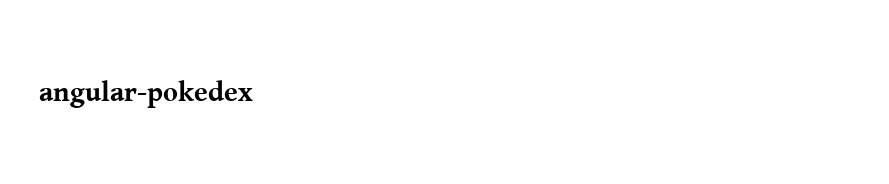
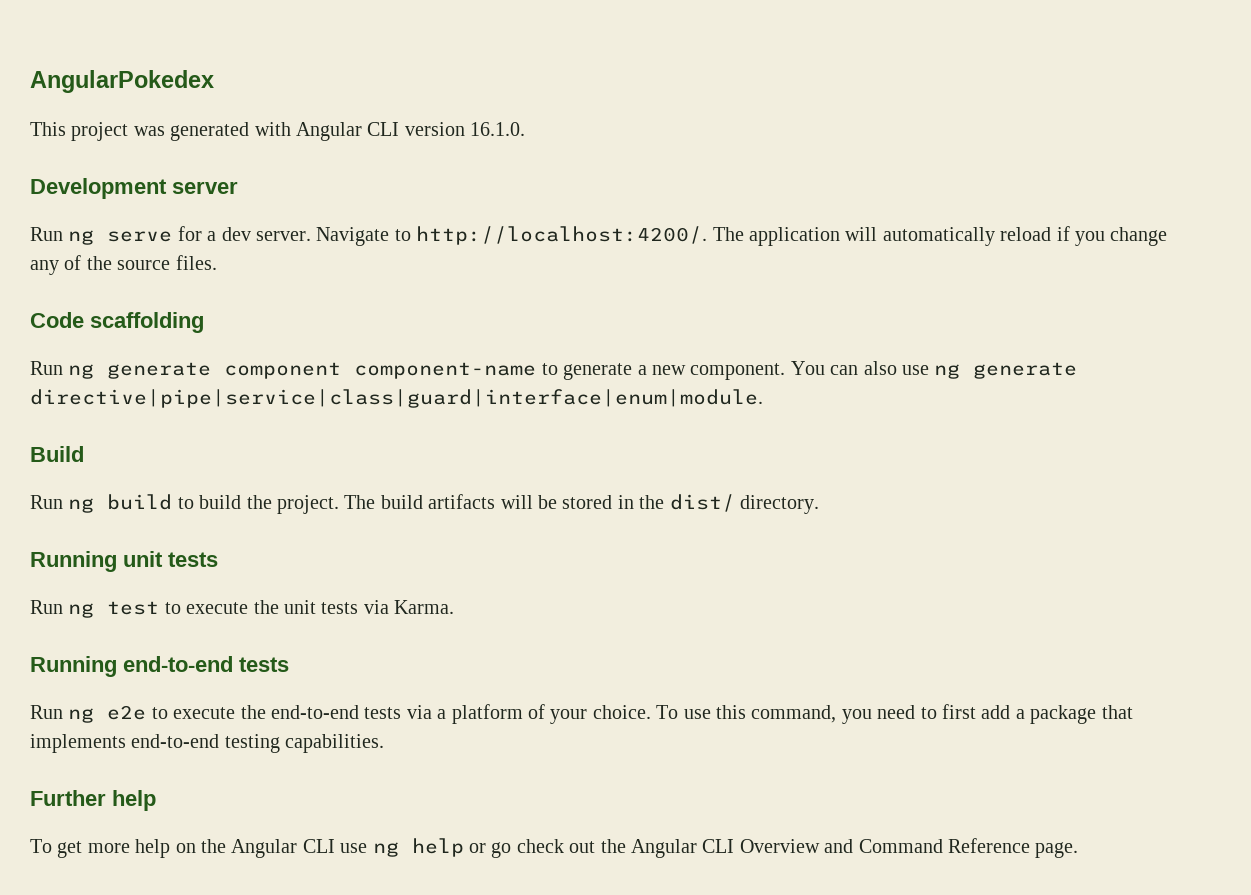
- angular-pokedex
+ AngularPokedex
+ This project was generated with Angular CLI version 16.1.0.
+ Development server
+ Run ng serve for a dev server. Navigate to http://localhost:4200/. The application will automatically reload if you change any of the source files.
+ Code scaffolding
+ Run ng generate component component-name to generate a new component. You can also use ng generate directive|pipe|service|class|guard|interface|enum|module.
+ Build
+ Run ng build to build the project. The build artifacts will be stored in the dist/ directory.
+ Running unit tests
+ Run ng test to execute the unit tests via Karma.
+ Running end-to-end tests
+ Run ng e2e to execute the end-to-end tests via a platform of your choice. To use this command, you need to first add a package that implements end-to-end testing capabilities.
+ Further help
+ To get more help on the Angular CLI use ng help or go check out the Angular CLI Overview and Command Reference page.

